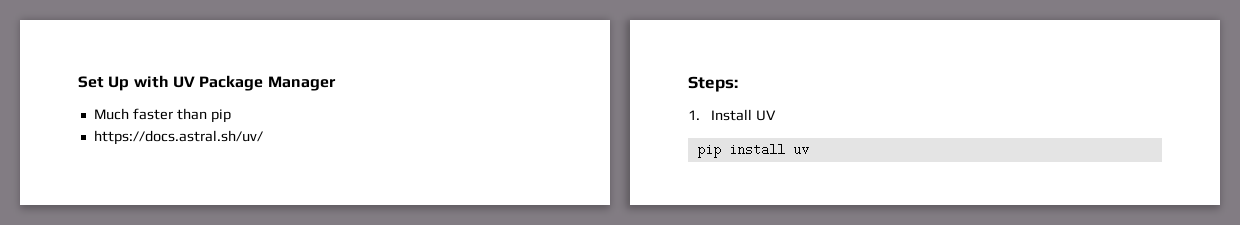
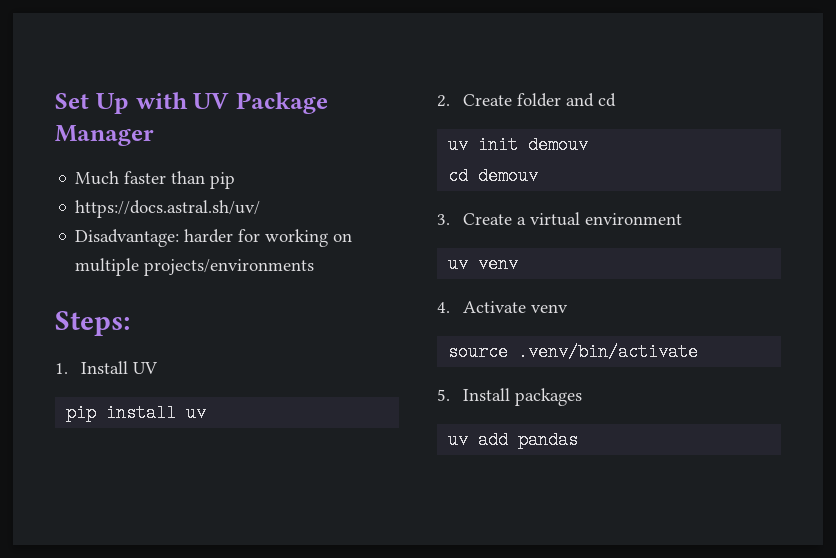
+ Disadvantage: harder for working on multiple projects/environments
+ 2. Create folder and cd
+ uv init demouv
+ cd demouv
+ 3. Create a virtual environment
+ uv venv
+ 4. Activate venv
+ source .venv/bin/activate
+ 5. Install packages
+ uv add pandas

